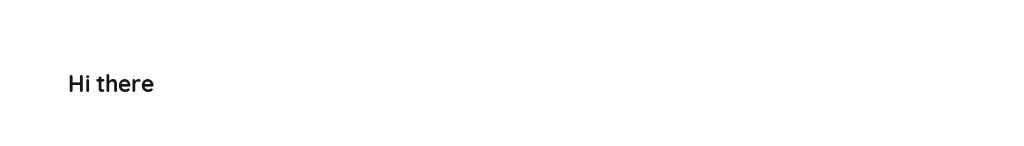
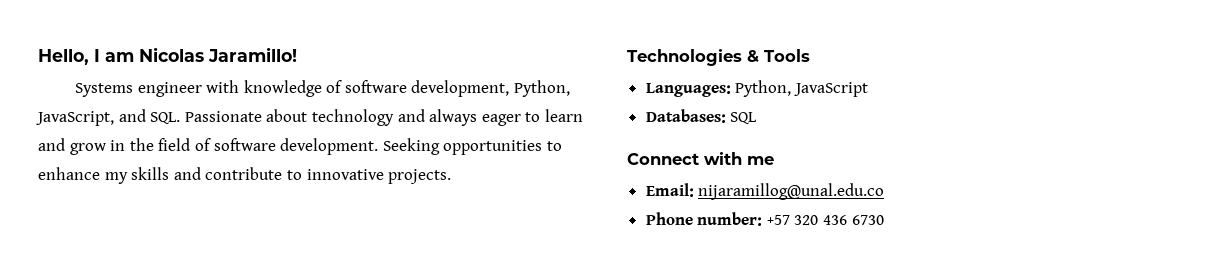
- Hi there
+ Hello, I am Nicolas Jaramillo!
+ Systems engineer with knowledge of software development, Python, JavaScript, and SQL. Passionate about technology and always eager to learn and grow in the field of software development. Seeking opportunities to enhance my skills and contribute to innovative projects.
+ Technologies & Tools
+ Languages: Python, JavaScript
+ Databases: SQL
+ Connect with me
+ Email: nijaramillog@unal.edu.co
+ Phone number: +57 320 436 6730

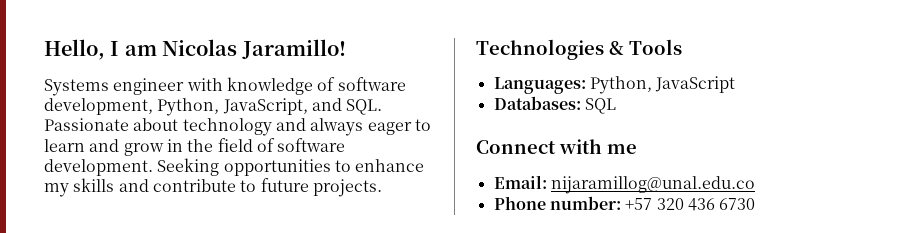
- Seeking opportunities to enhance my skills and contribute to innovative projects.
+ Seeking opportunities to enhance my skills and contribute to future projects.

